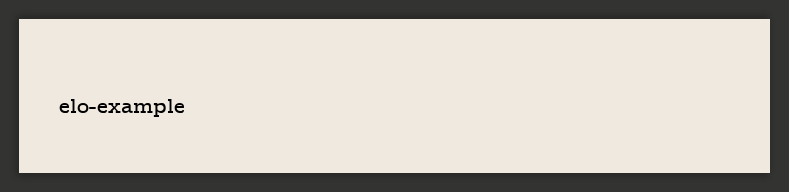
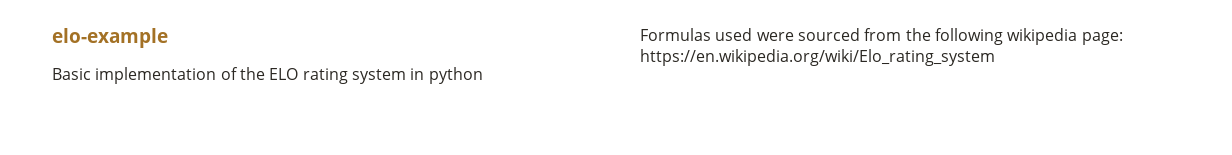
+ Basic implementation of the ELO rating system in python
+ Formulas used were sourced from the following wikipedia page: https://en.wikipedia.org/wiki/Elo_rating_system

